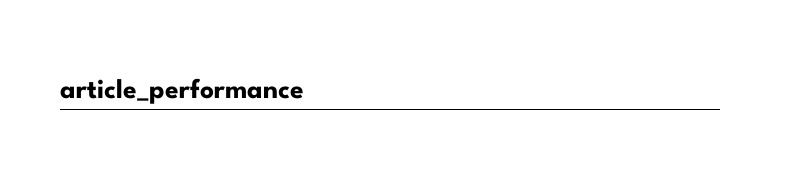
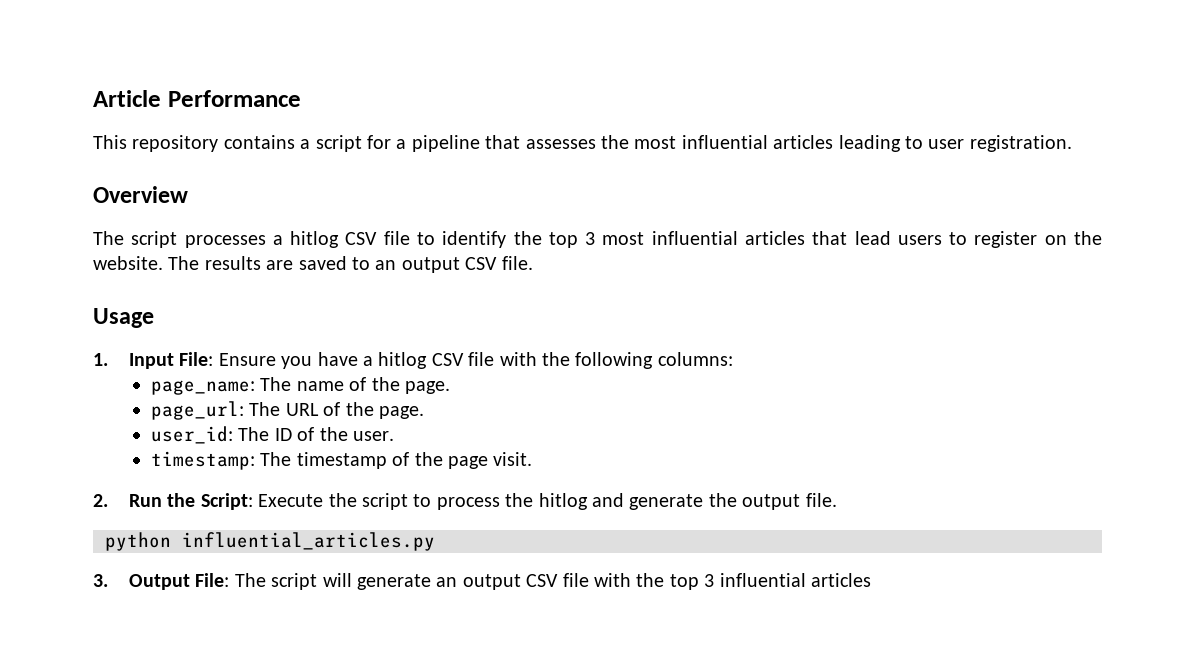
- article_performance
+ Article Performance
+ This repository contains a script for a pipeline that assesses the most influential articles leading to user registration.
+ Overview
+ The script processes a hitlog CSV file to identify the top 3 most influential articles that lead users to register on the website. The results are saved to an output CSV file.
+ Usage
+ 1. Input File: Ensure you have a hitlog CSV file with the following columns:
+ page_name: The name of the page.
+ page_url: The URL of the page.
+ user_id: The ID of the user.
+ timestamp: The timestamp of the page visit.
+ 2. Run the Script: Execute the script to process the hitlog and generate the output file.
+ python influential_articles.py
+ 3. Output File: The script will generate an output CSV file with the top 3 influential articles

